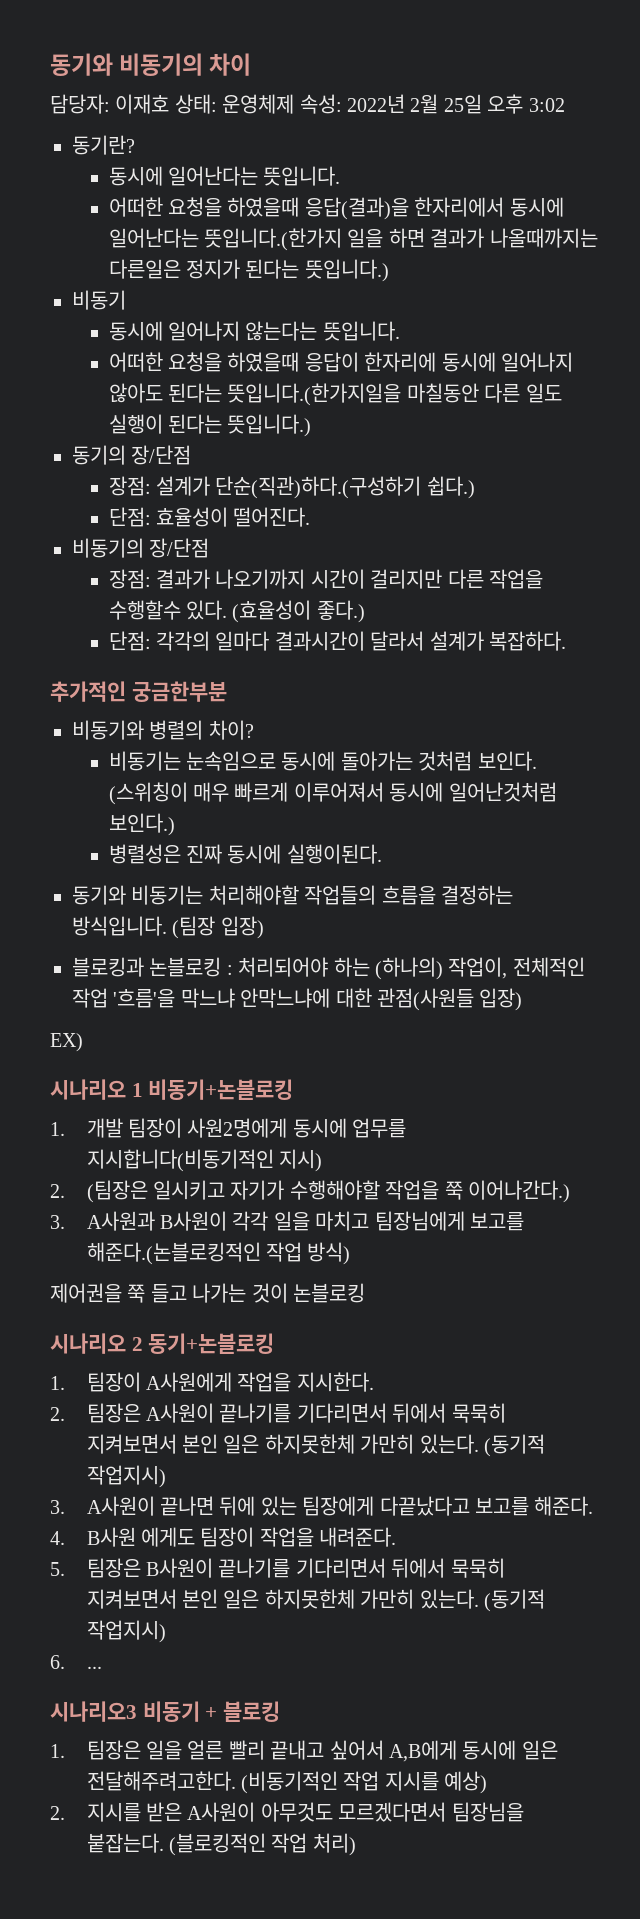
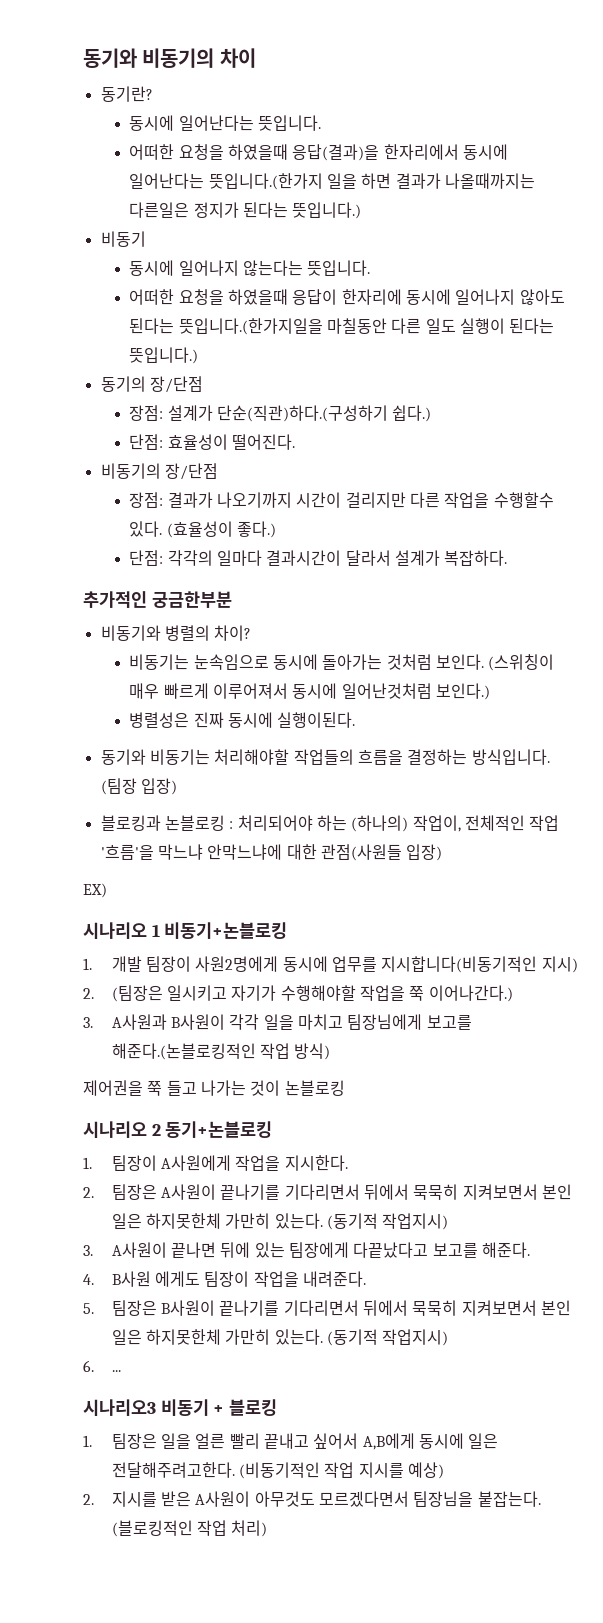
- 담당자: 이재호 상태: 운영체제 속성: 2022년 2월 25일 오후 3:02

